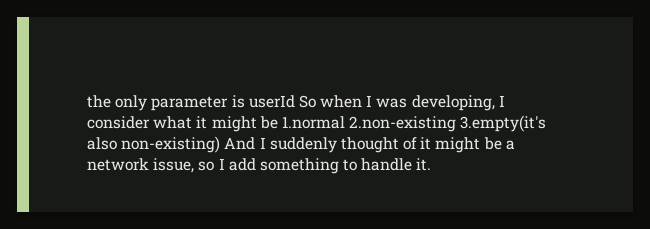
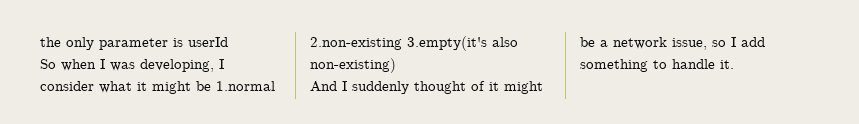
- the only parameter is userId So when I was developing, I consider what it might be 1.normal 2.non-existing 3.empty(it's also non-existing) And I suddenly thought of it might be a network issue, so I add something to handle it.
+ the only parameter is userId
+ So when I was developing, I consider what it might be 1.normal 2.non-existing 3.empty(it's also non-existing)
+ And I suddenly thought of it might be a network issue, so I add something to handle it.

